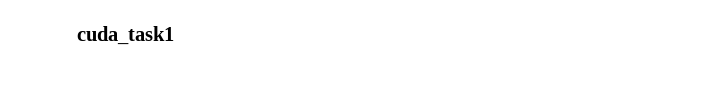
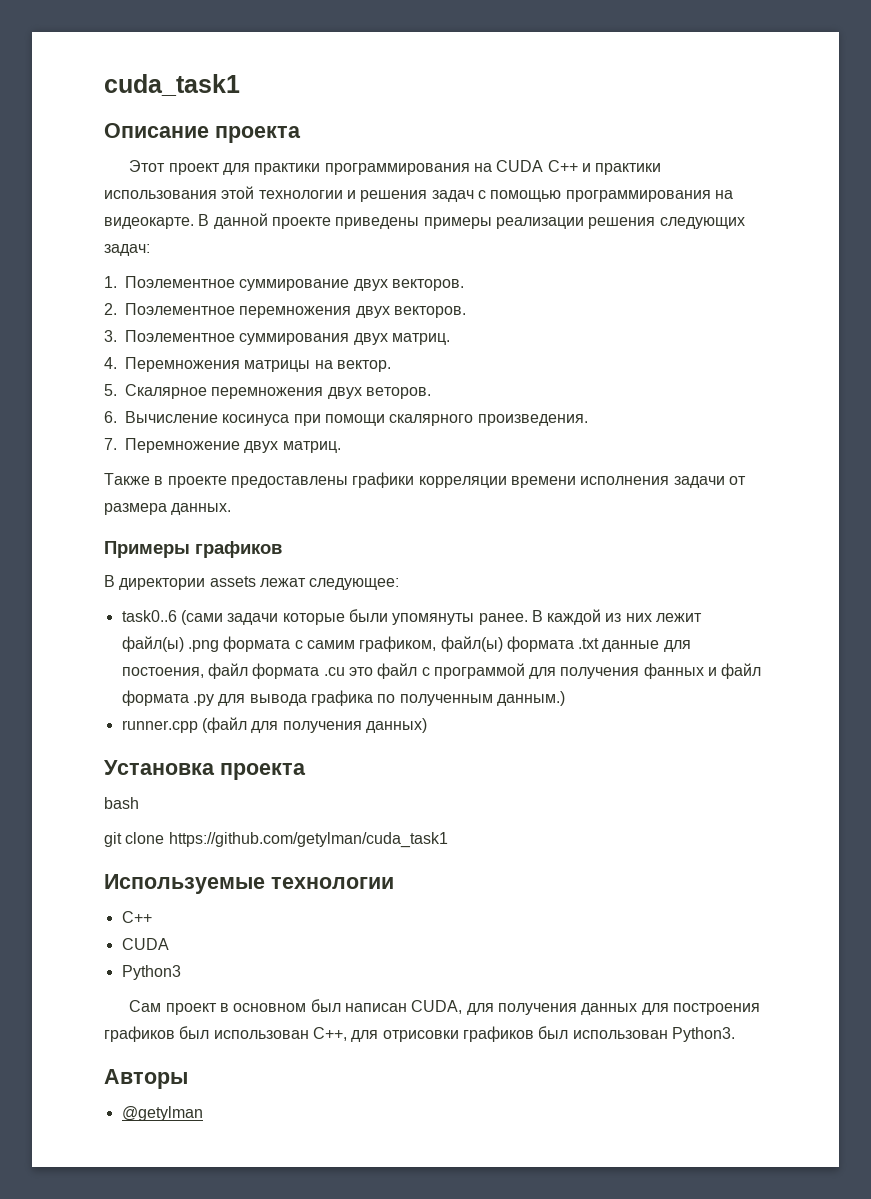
+ Описание проекта
+ Этот проект для практики программирования на CUDA C++ и практики использования этой технологии и решения задач с помощью программирования на видеокарте. В данной проекте приведены примеры реализации решения следующих задач:
+ 1. Поэлементное суммирование двух векторов.
+ 2. Поэлементное перемножения двух векторов.
+ 3. Поэлементное суммирования двух матриц.
+ 4. Перемножения матрицы на вектор.
+ 5. Скалярное перемножения двух веторов.
+ 6. Вычисление косинуса при помощи скалярного произведения.
+ 7. Перемножение двух матриц.
+ Также в проекте предоставлены графики корреляции времени исполнения задачи от размера данных.
+ Примеры графиков
+ В директории assets лежат следующee:
+ task0..6 (сами задачи которые были упомянуты ранее. В каждой из них лежит файл(ы) .png формата с самим графиком, файл(ы) формата .txt данные для постоения, файл формата .cu это файл с программой для получения фанных и файл формата .py для вывода графика по полученным данным.)
+ runner.cpp (файл для получения данных)
+ Установка проекта
+ bash
+ git clone https://github.com/getylman/cuda_task1
+ Используемые технологии
+ C++
+ CUDA
+ Python3
+ Сам проект в основном был написан CUDA, для получения данных для построения графиков был использован C++, для отрисовки графиков был использован Python3.
+ Авторы
+ @getylman

